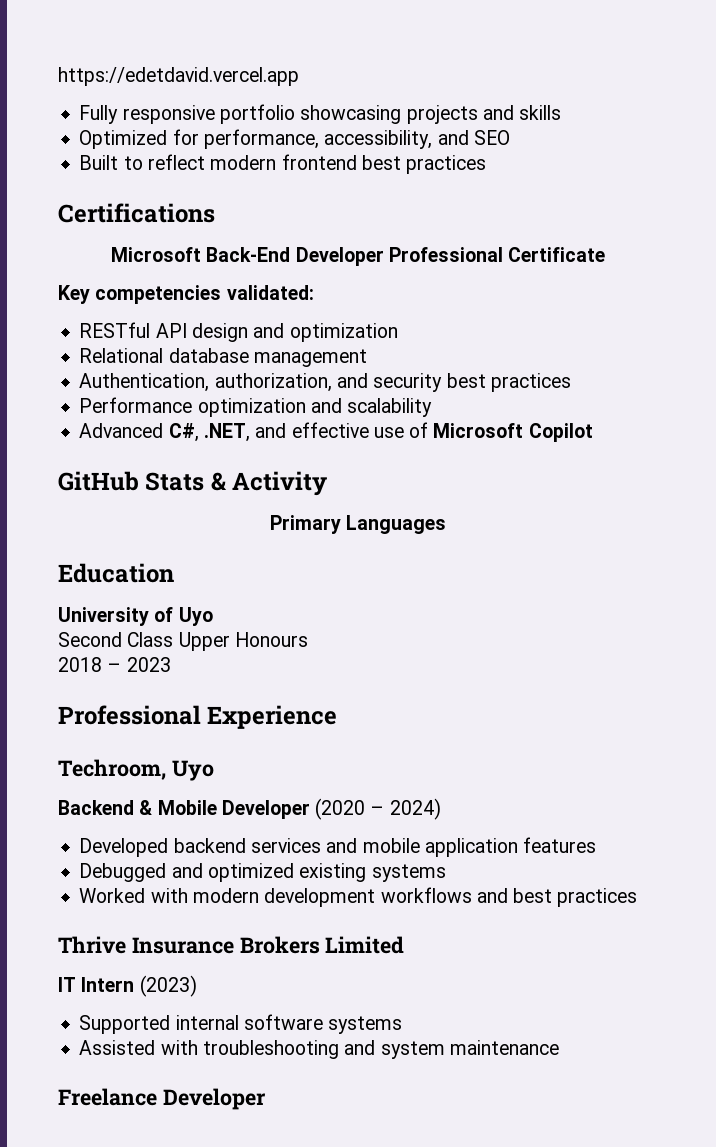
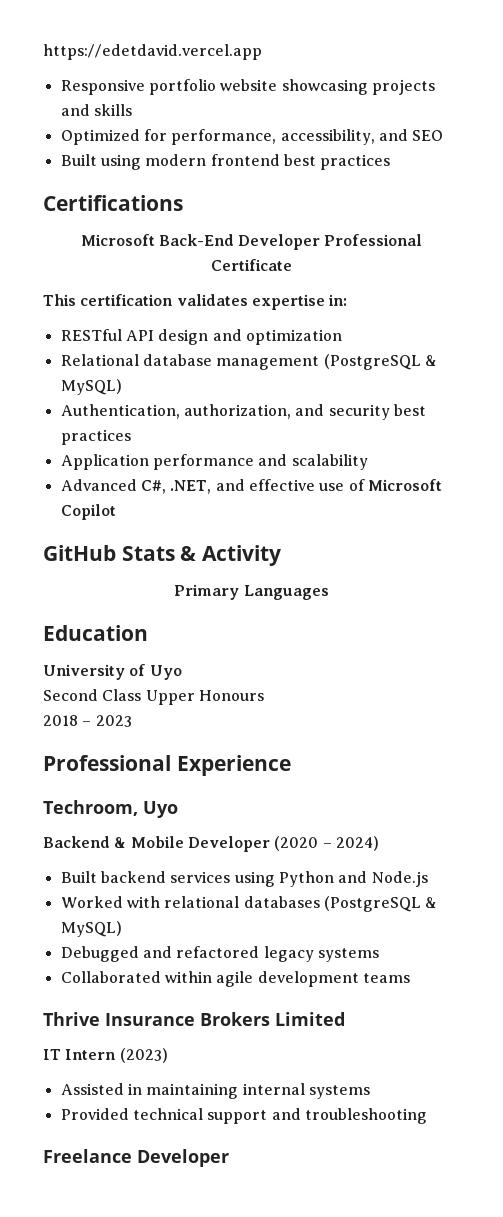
- Fully responsive portfolio showcasing projects and skills
+ Responsive portfolio website showcasing projects and skills
- Built to reflect modern frontend best practices
+ Built using modern frontend best practices
- Key competencies validated:
+ This certification validates expertise in:
- Relational database management
+ Relational database management (PostgreSQL & MySQL)
- Performance optimization and scalability
+ Application performance and scalability
- Developed backend services and mobile application features
+ Built backend services using Python and Node.js
+ Worked with relational databases (PostgreSQL & MySQL)
- Debugged and optimized existing systems
- Worked with modern development workflows and best practices
+ Debugged and refactored legacy systems
+ Collaborated within agile development teams
- Supported internal software systems
- Assisted with troubleshooting and system maintenance
+ Assisted in maintaining internal systems
+ Provided technical support and troubleshooting

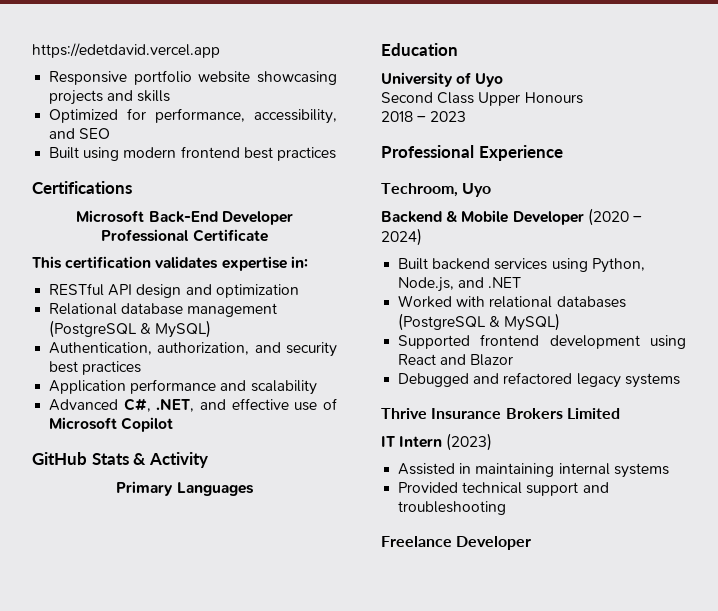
- Built backend services using Python and Node.js
+ Built backend services using Python, Node.js, and .NET
+ Supported frontend development using React and Blazor
- Collaborated within agile development teams

